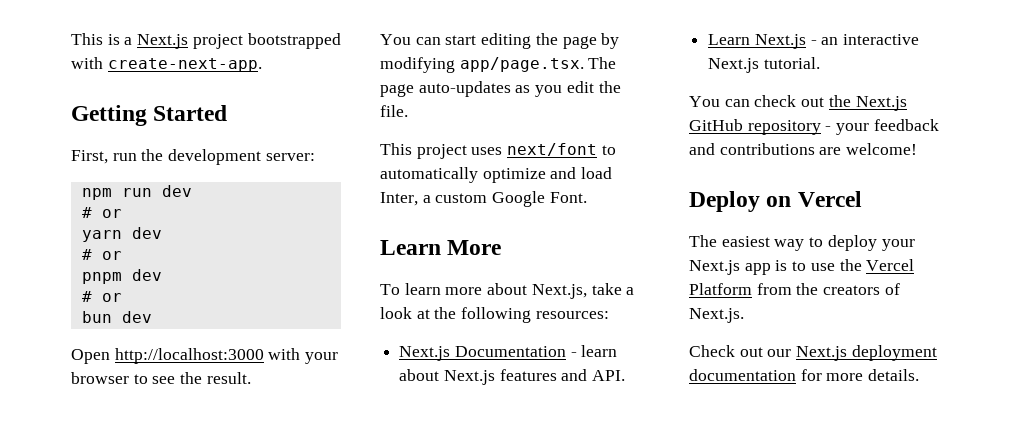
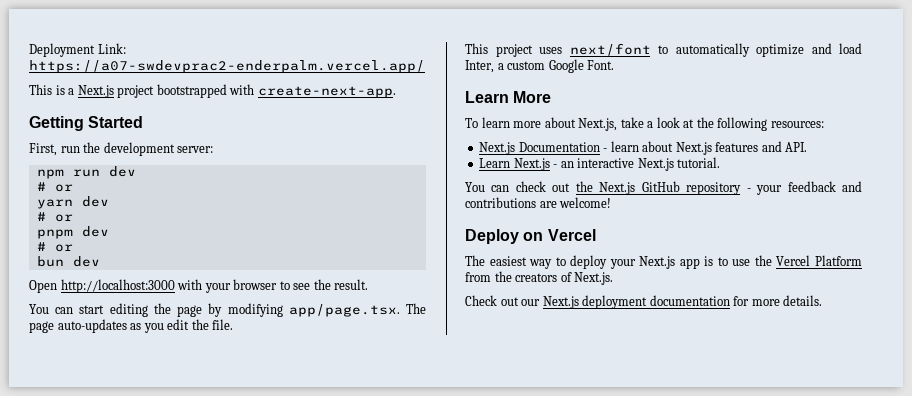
+ Deployment Link: https://a07-swdevprac2-enderpalm.vercel.app/

